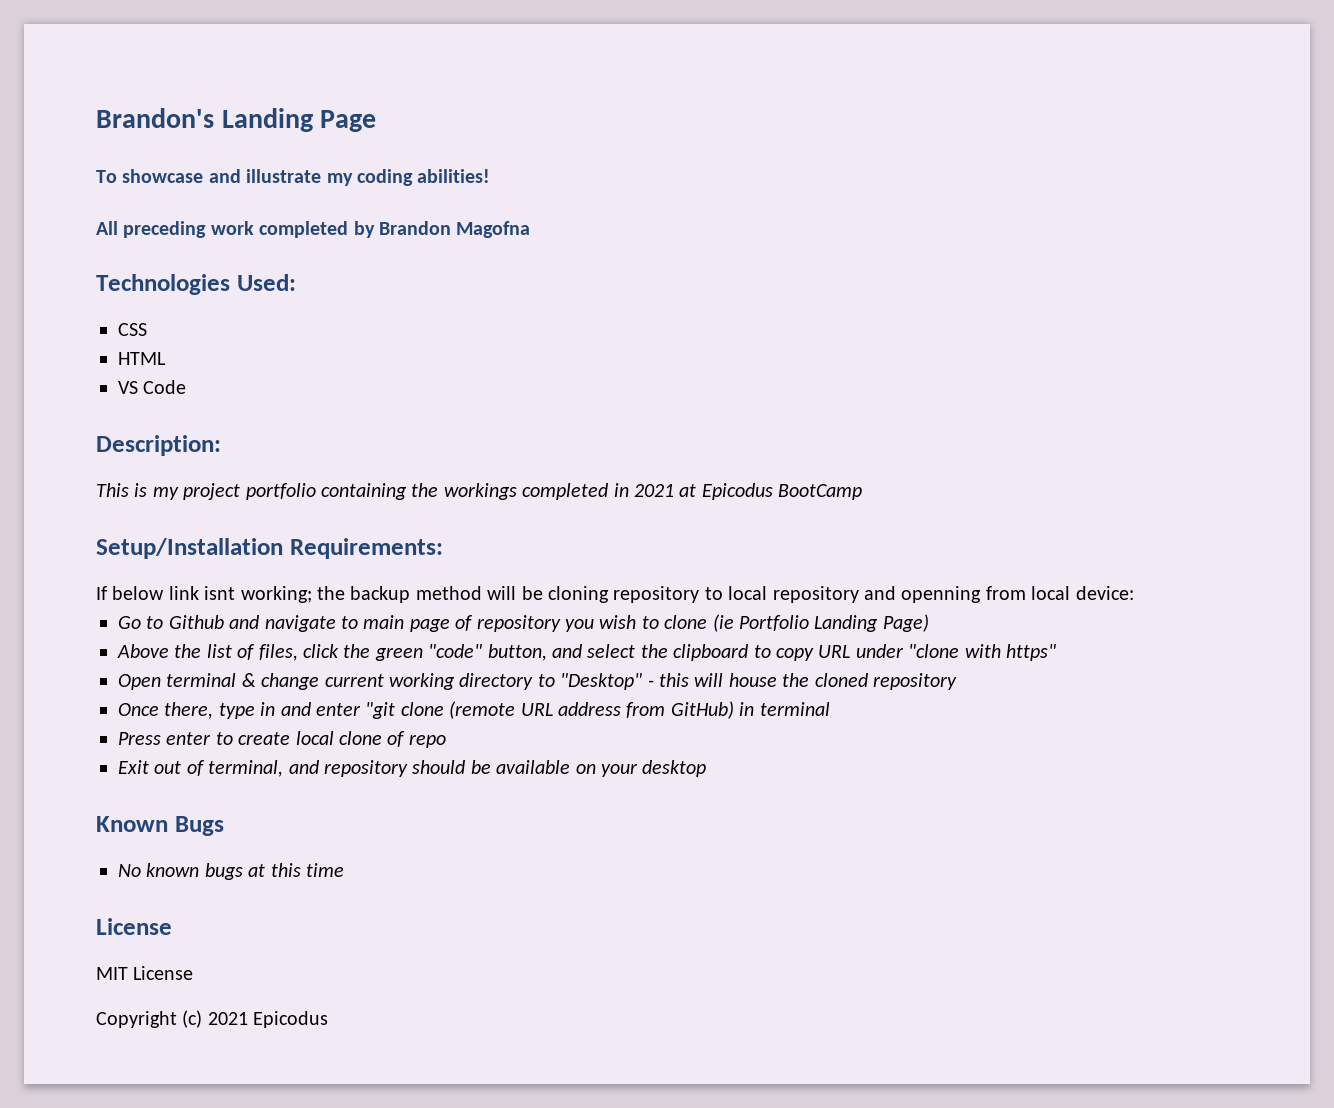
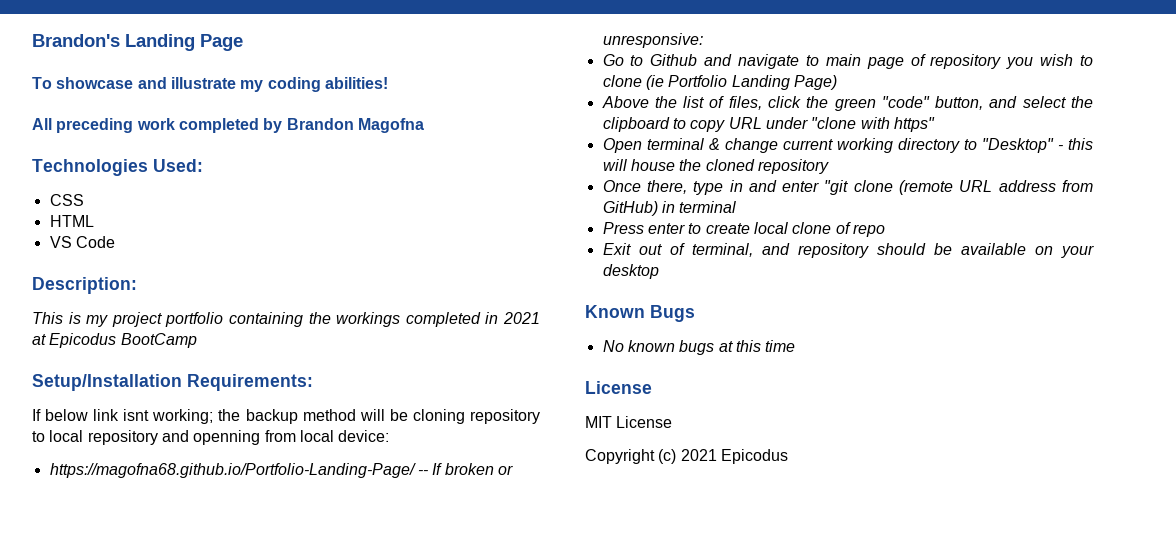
+ https://magofna68.github.io/Portfolio-Landing-Page/ -- If broken or unresponsive:

